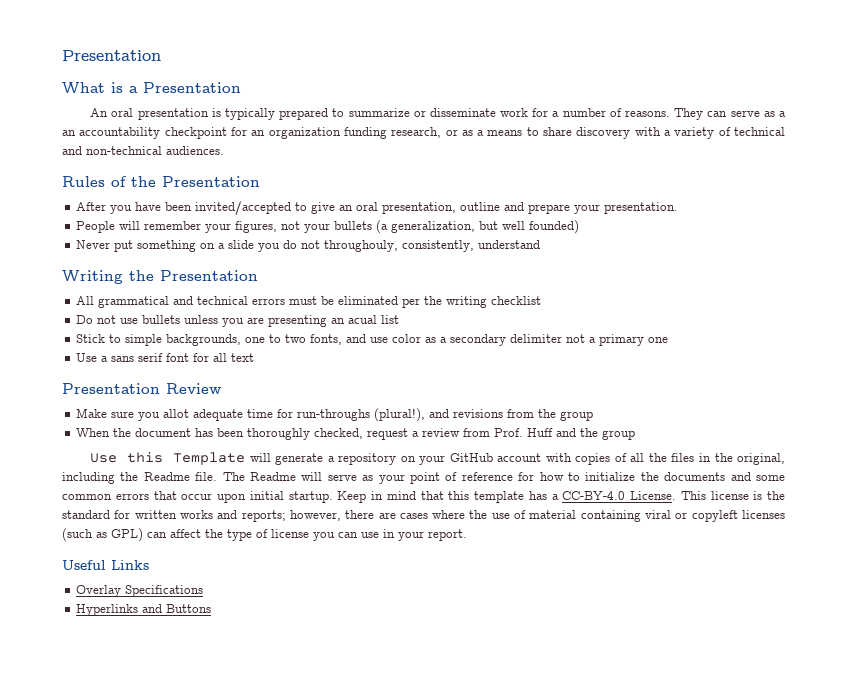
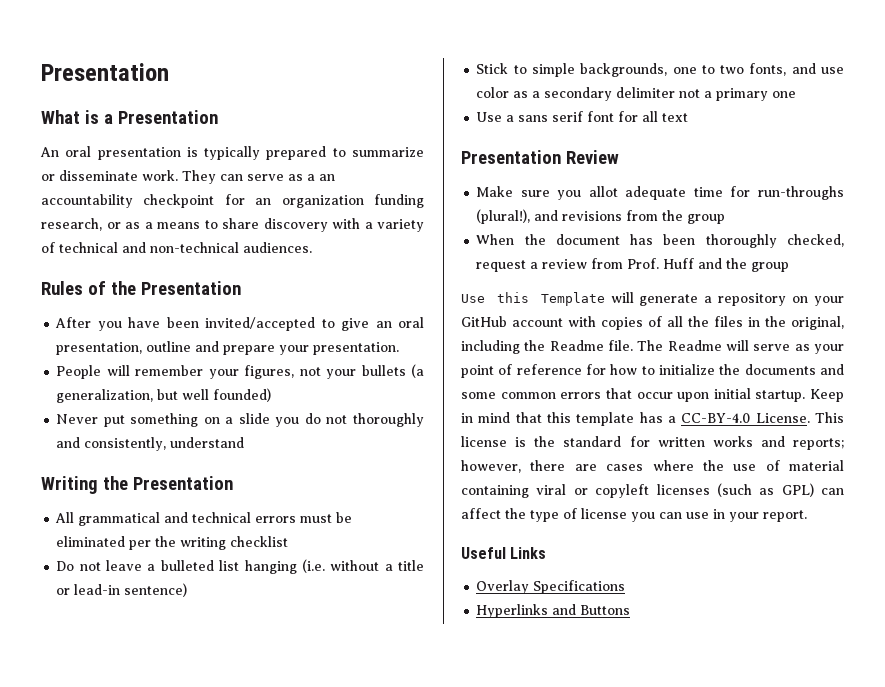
- An oral presentation is typically prepared to summarize or disseminate work for a number of reasons.
+ An oral presentation is typically prepared to summarize or disseminate work.
- Never put something on a slide you do not throughouly, consistently, understand
+ Never put something on a slide you do not thoroughly and consistently, understand
- Do not use bullets unless you are presenting an acual list
+ Do not leave a bulleted list hanging (i.e. without a title or lead-in sentence)

